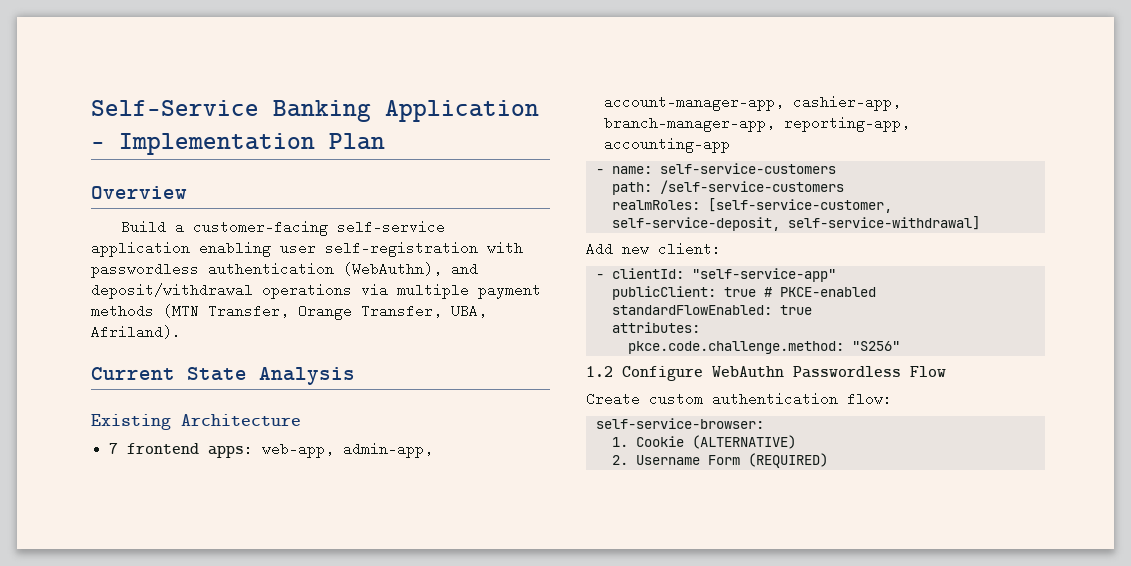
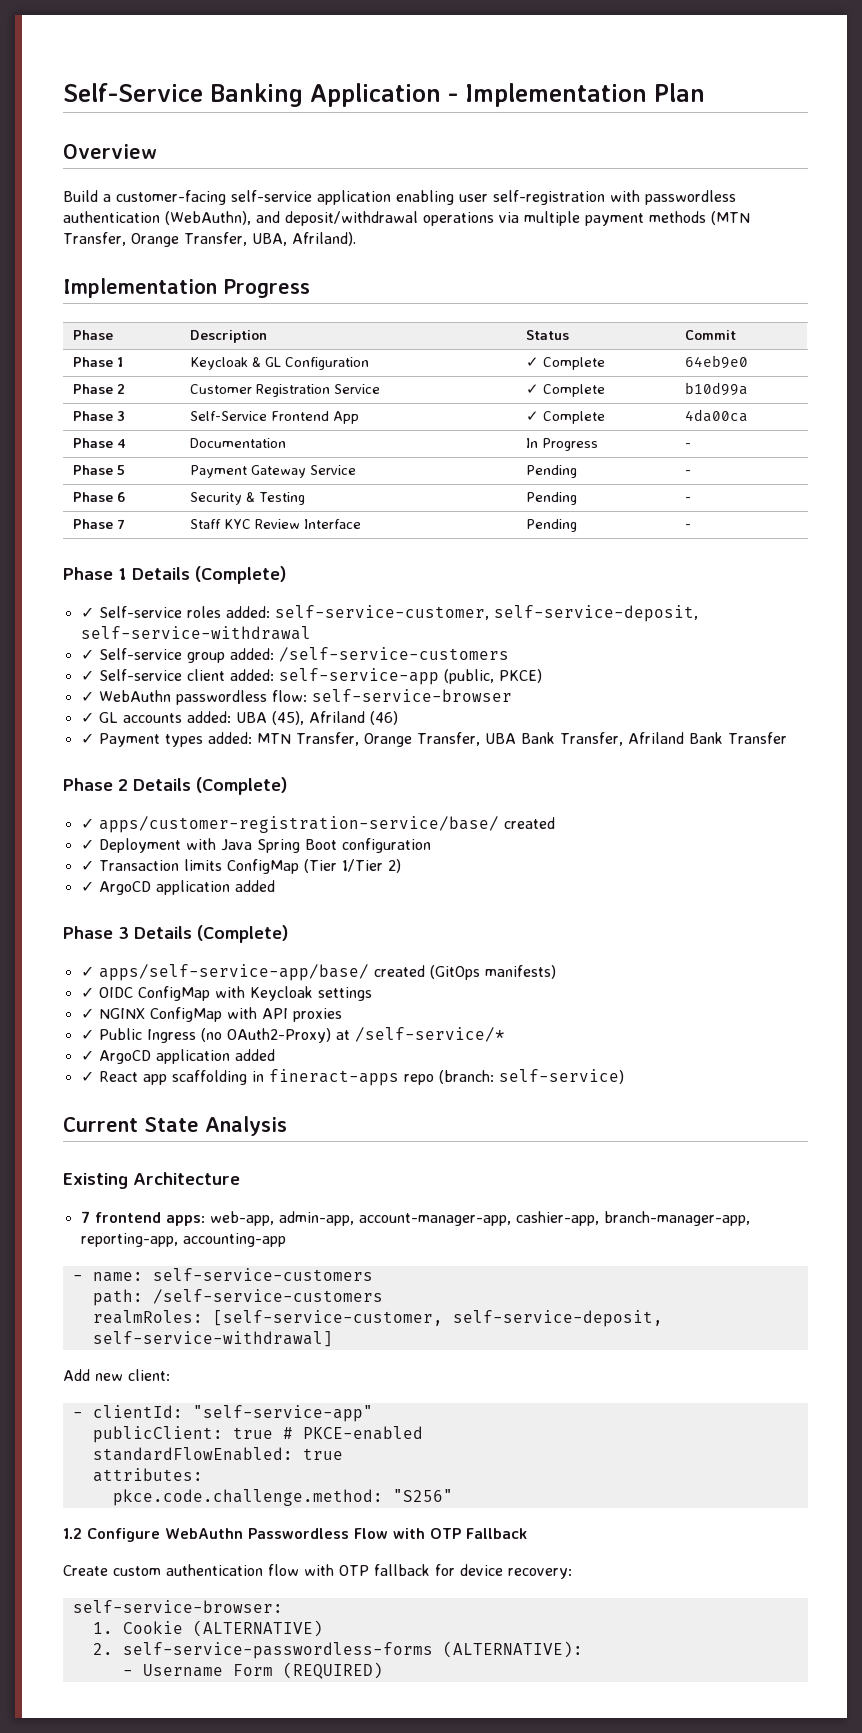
+ Implementation Progress
+ Phase | Description | Status | Commit
+ Phase 1 | Keycloak & GL Configuration | ✓ Complete | 64eb9e0
+ Phase 2 | Customer Registration Service | ✓ Complete | b10d99a
+ Phase 3 | Self-Service Frontend App | ✓ Complete | 4da00ca
+ Phase 4 | Documentation | In Progress | -
+ Phase 5 | Payment Gateway Service | Pending | -
+ Phase 6 | Security & Testing | Pending | -
+ Phase 7 | Staff KYC Review Interface | Pending | -
+ Phase 1 Details (Complete)
+ ✓ Self-service roles added: self-service-customer, self-service-deposit, self-service-withdrawal
+ ✓ Self-service group added: /self-service-customers
+ ✓ Self-service client added: self-service-app (public, PKCE)
+ ✓ WebAuthn passwordless flow: self-service-browser
+ ✓ GL accounts added: UBA (45), Afriland (46)
+ ✓ Payment types added: MTN Transfer, Orange Transfer, UBA Bank Transfer, Afriland Bank Transfer
+ Phase 2 Details (Complete)
+ ✓ apps/customer-registration-service/base/ created
+ ✓ Deployment with Java Spring Boot configuration
+ ✓ Transaction limits ConfigMap (Tier 1/Tier 2)
+ ✓ ArgoCD application added
+ Phase 3 Details (Complete)
+ ✓ apps/self-service-app/base/ created (GitOps manifests)
+ ✓ OIDC ConfigMap with Keycloak settings
+ ✓ NGINX ConfigMap with API proxies
+ ✓ Public Ingress (no OAuth2-Proxy) at /self-service/*
+ ✓ ArgoCD application added
+ ✓ React app scaffolding in fineract-apps repo (branch: self-service)
- 1.2 Configure WebAuthn Passwordless Flow
+ 1.2 Configure WebAuthn Passwordless Flow with OTP Fallback
- Create custom authentication flow:
+ Create custom authentication flow with OTP fallback for device recovery:
- 2. Username Form (REQUIRED)
+ 2. self-service-passwordless-forms (ALTERNATIVE):
+ - Username Form (REQUIRED)

